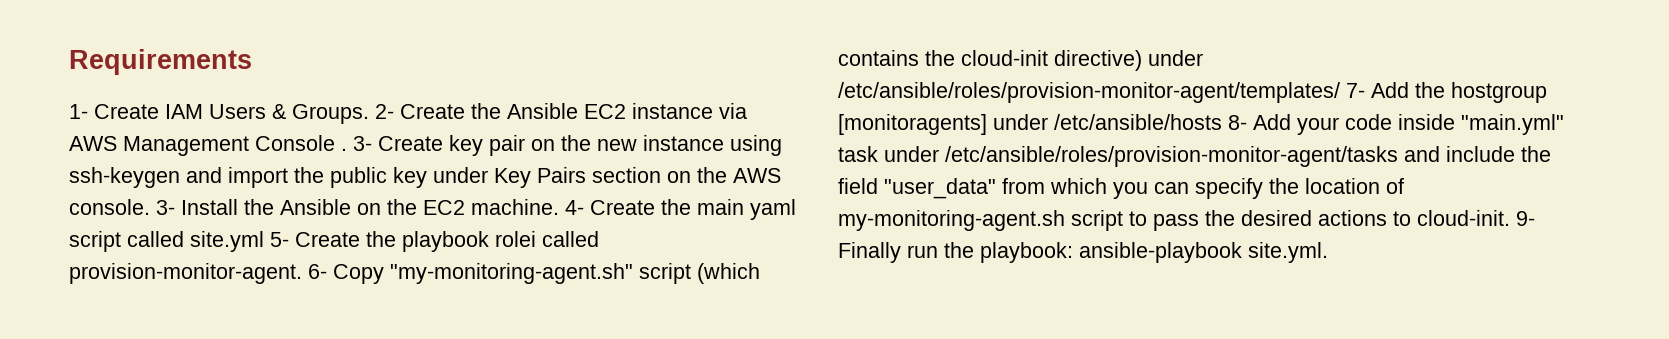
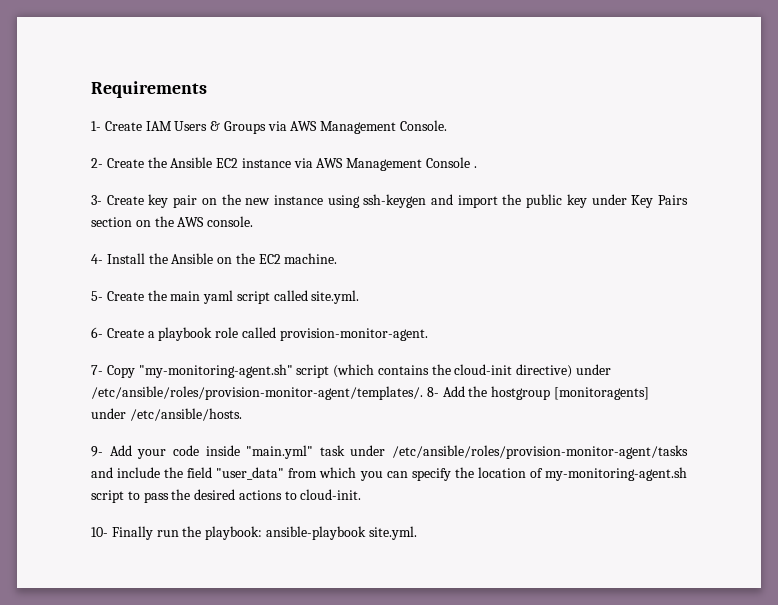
- 1- Create IAM Users & Groups. 2- Create the Ansible EC2 instance via AWS Management Console . 3- Create key pair on the new instance using ssh-keygen and import the public key under Key Pairs section on the AWS console. 3- Install the Ansible on the EC2 machine. 4- Create the main yaml script called site.yml 5- Create the playbook rolei called provision-monitor-agent. 6- Copy "my-monitoring-agent.sh" script (which contains the cloud-init directive) under /etc/ansible/roles/provision-monitor-agent/templates/ 7- Add the hostgroup [monitoragents] under /etc/ansible/hosts 8- Add your code inside "main.yml" task under /etc/ansible/roles/provision-monitor-agent/tasks and include the field "user_data" from which you can specify the location of my-monitoring-agent.sh script to pass the desired actions to cloud-init. 9- Finally run the playbook:
+ 1- Create IAM Users & Groups via AWS Management Console.
+ 2- Create the Ansible EC2 instance via AWS Management Console .
+ 3- Create key pair on the new instance using ssh-keygen and import the public key under Key Pairs section on the AWS console.
+ 4- Install the Ansible on the EC2 machine.
+ 5- Create the main yaml script called site.yml.
+ 6- Create a playbook role called provision-monitor-agent.
+ 7- Copy "my-monitoring-agent.sh" script (which contains the cloud-init directive) under /etc/ansible/roles/provision-monitor-agent/templates/. 8- Add the hostgroup [monitoragents] under /etc/ansible/hosts.
+ 9- Add your code inside "main.yml" task under /etc/ansible/roles/provision-monitor-agent/tasks and include the field "user_data" from which you can specify the location of my-monitoring-agent.sh script to pass the desired actions to cloud-init.
+ 10- Finally run the playbook:

